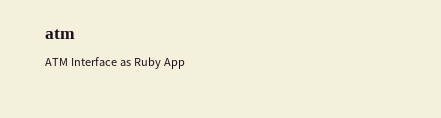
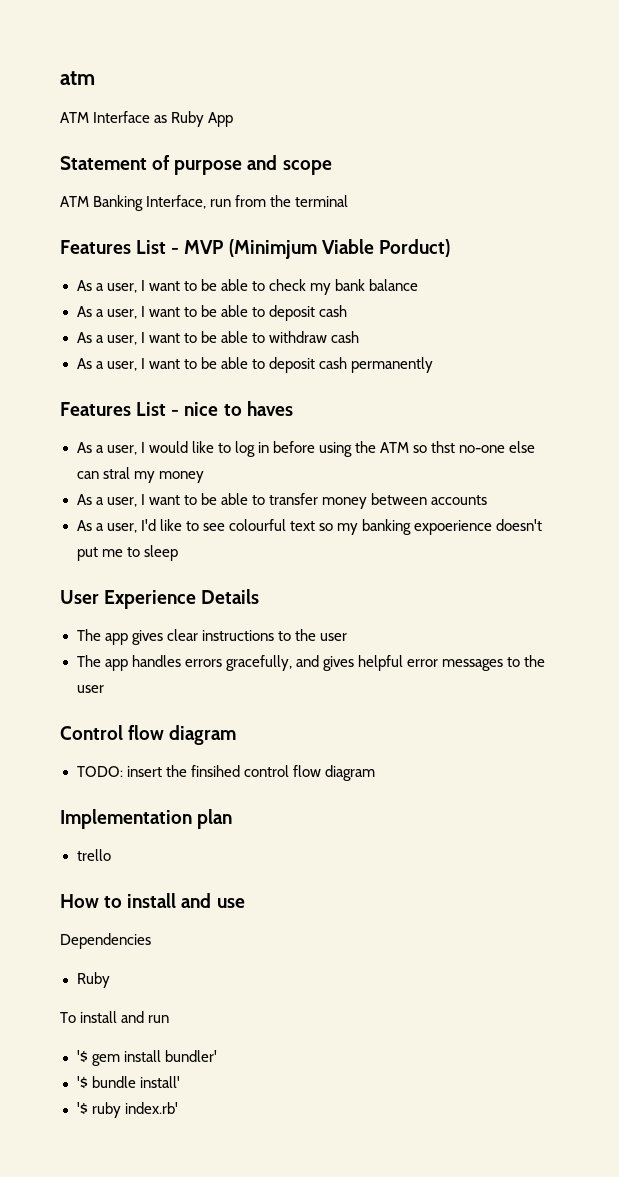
+ Statement of purpose and scope
+ ATM Banking Interface, run from the terminal
+ Features List - MVP (Minimjum Viable Porduct)
+ As a user, I want to be able to check my bank balance
+ As a user, I want to be able to deposit cash
+ As a user, I want to be able to withdraw cash
+ As a user, I want to be able to deposit cash permanently
+ Features List - nice to haves
+ As a user, I would like to log in before using the ATM so thst no-one else can stral my money
+ As a user, I want to be able to transfer money between accounts
+ As a user, I'd like to see colourful text so my banking expoerience doesn't put me to sleep
+ User Experience Details
+ The app gives clear instructions to the user
+ The app handles errors gracefully, and gives helpful error messages to the user
+ Control flow diagram
+ TODO: insert the finsihed control flow diagram
+ Implementation plan
+ trello
+ How to install and use
+ Dependencies
+ Ruby
+ To install and run
+ '$ gem install bundler'
+ '$ bundle install'
+ '$ ruby index.rb'

